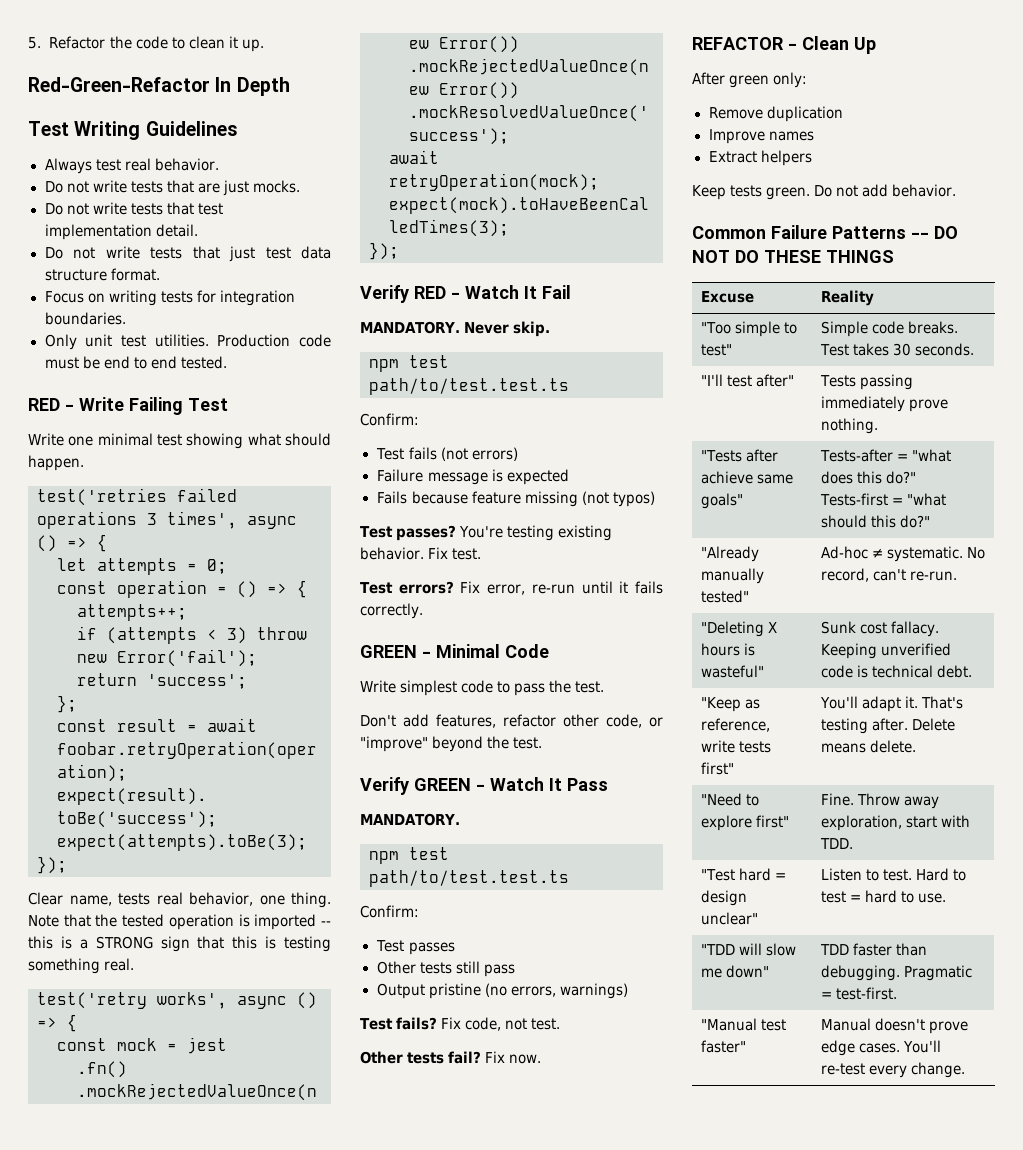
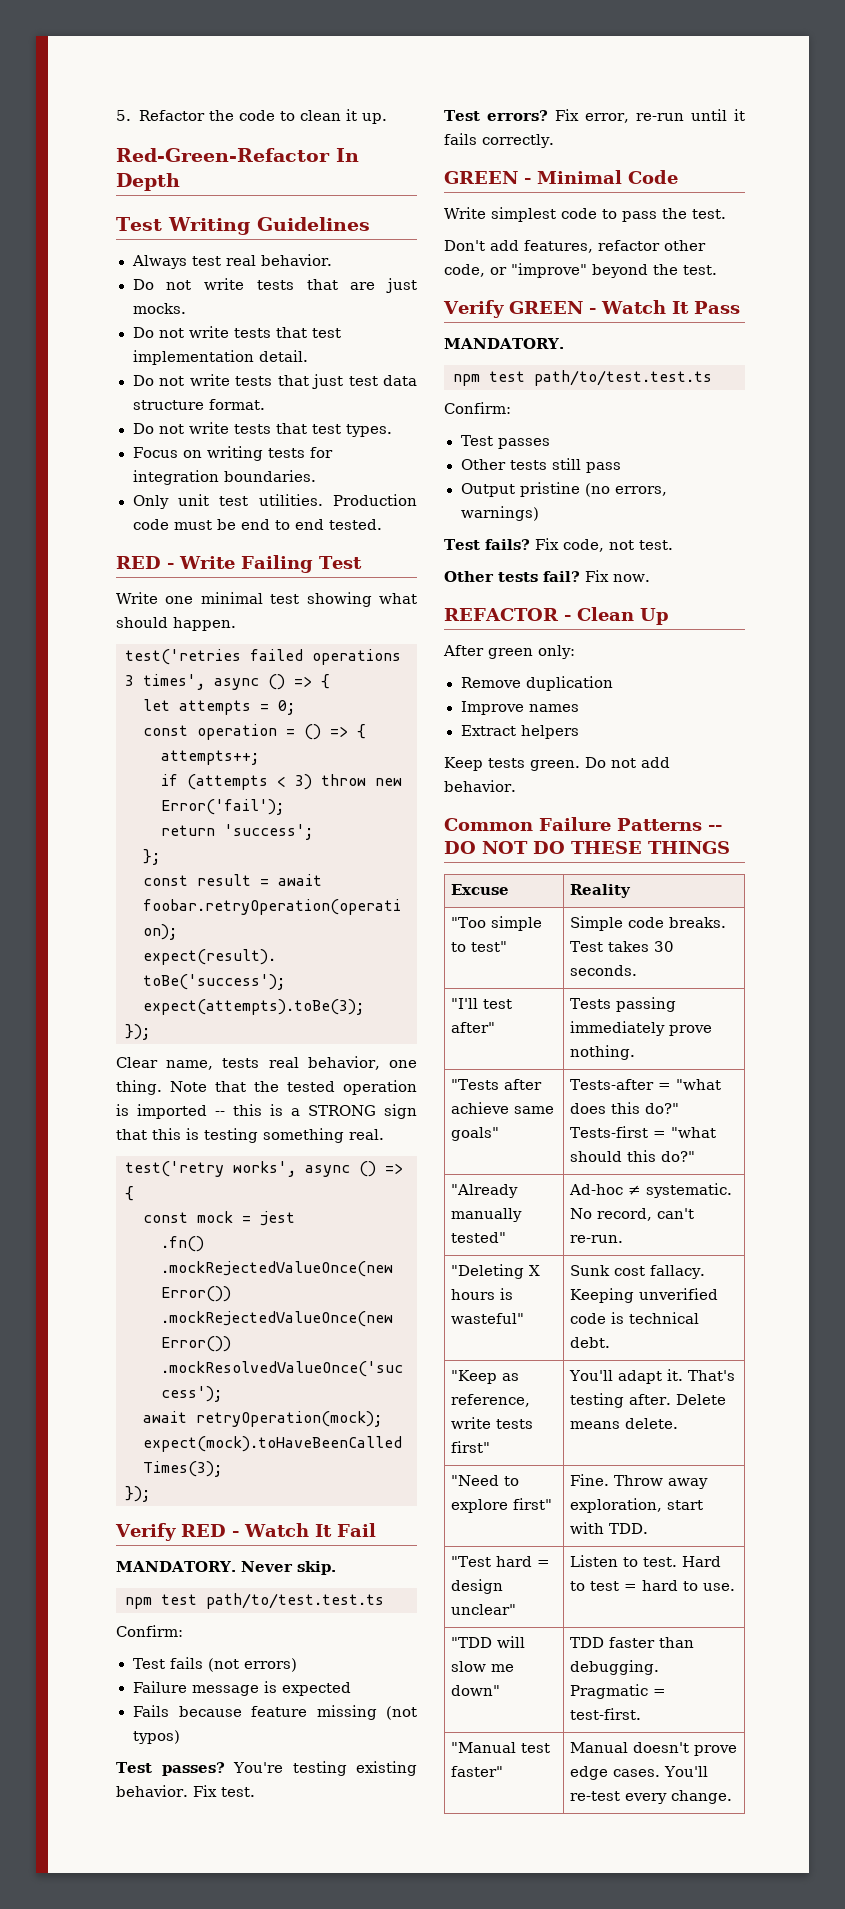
+ Do not write tests that test types.

